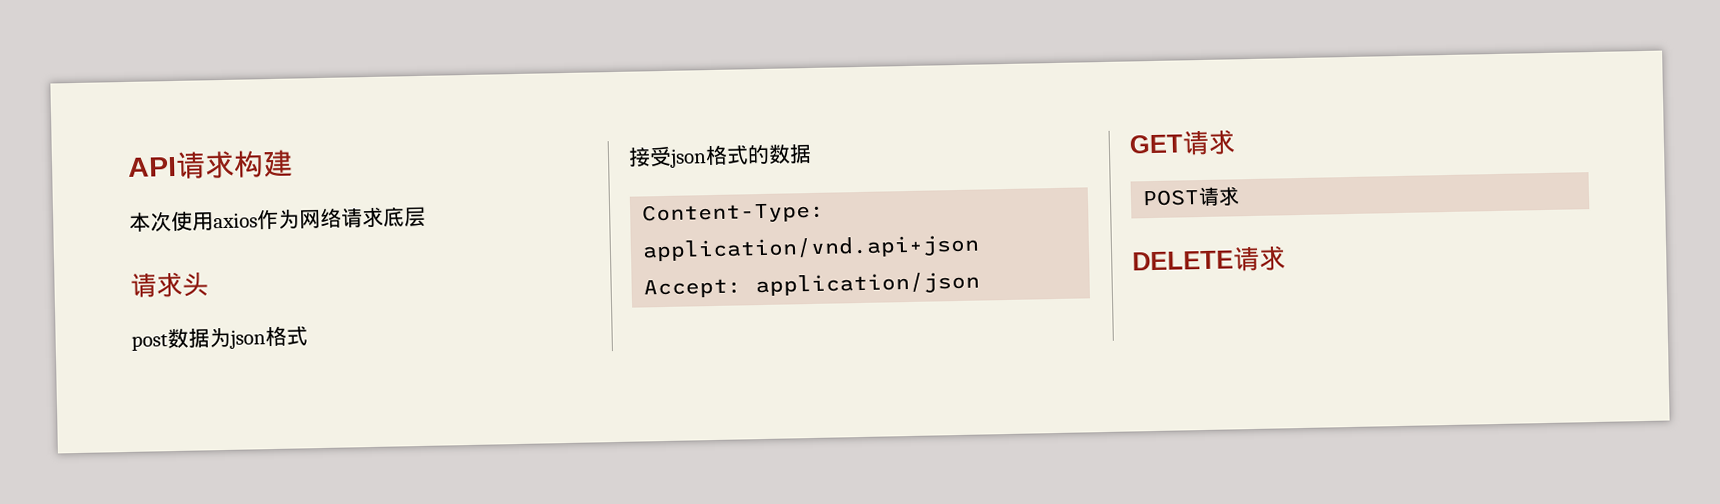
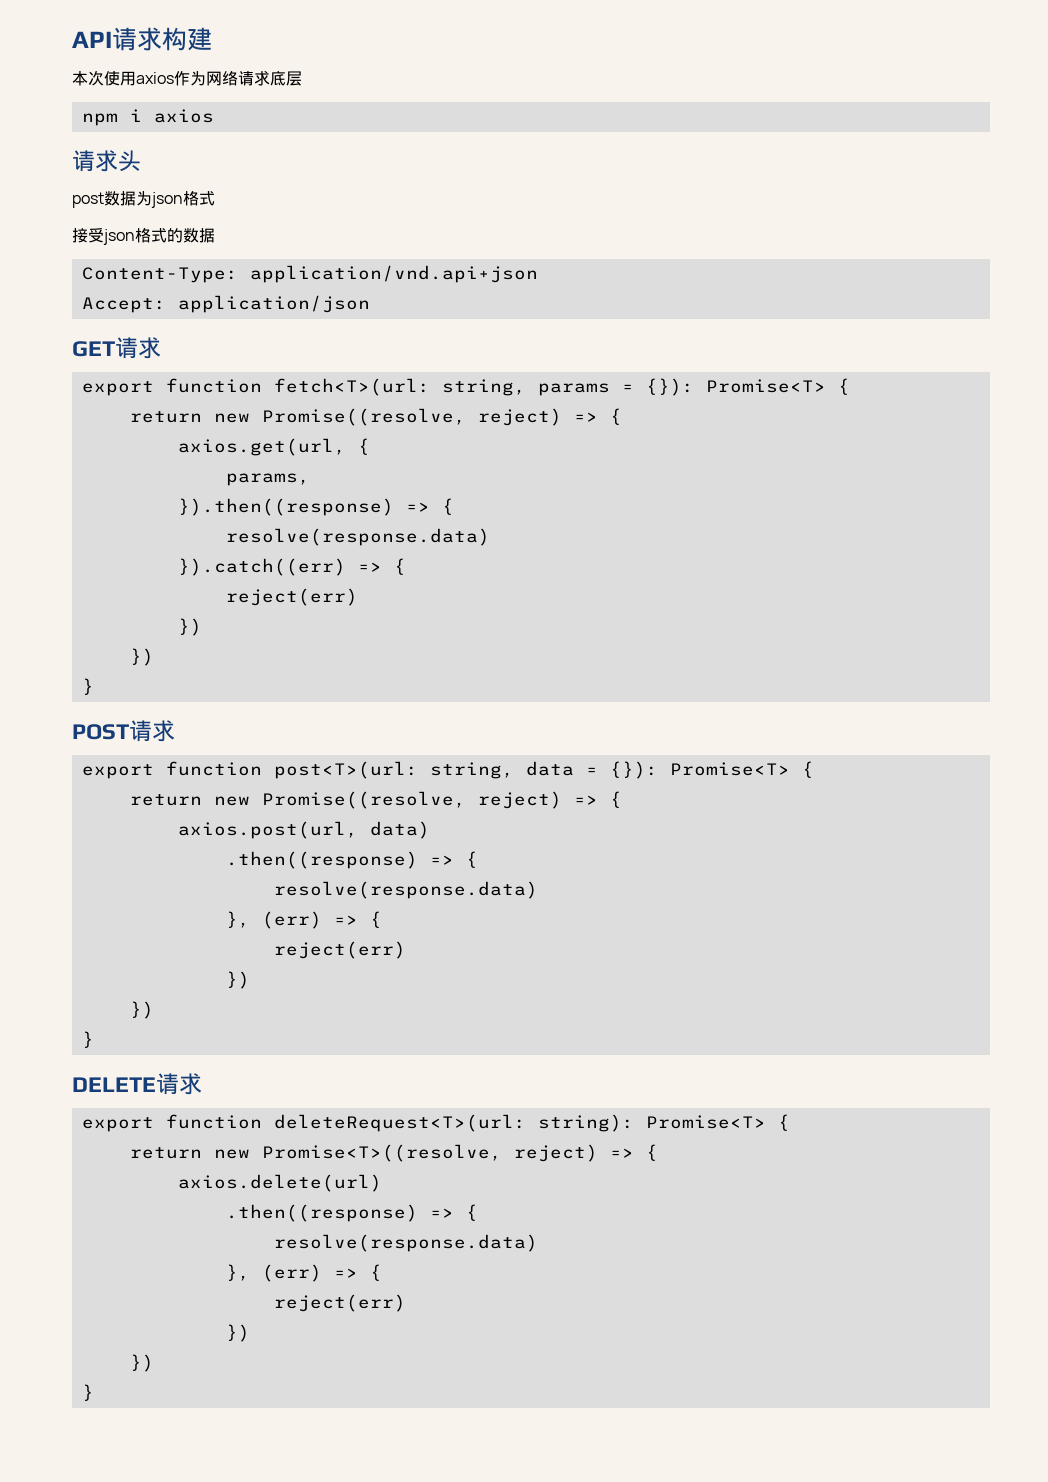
+ npm i axios
+ export function fetch<T>(url: string, params = {}): Promise<T> {
+ return new Promise((resolve, reject) => {
+ axios.get(url, {
+ params,
+ }).then((response) => {
+ resolve(response.data)
+ }).catch((err) => {
+ reject(err)
+ })
+ })
+ }
  POST请求
+ export function post<T>(url: string, data = {}): Promise<T> {
+ return new Promise((resolve, reject) => {
+ axios.post(url, data)
+ .then((response) => {
+ resolve(response.data)
+ }, (err) => {
+ reject(err)
+ })
+ })
+ }
  DELETE请求
+ export function deleteRequest<T>(url: string): Promise<T> {
+ return new Promise<T>((resolve, reject) => {
+ axios.delete(url)
+ .then((response) => {
+ resolve(response.data)
+ }, (err) => {
+ reject(err)
+ })
+ })
+ }

